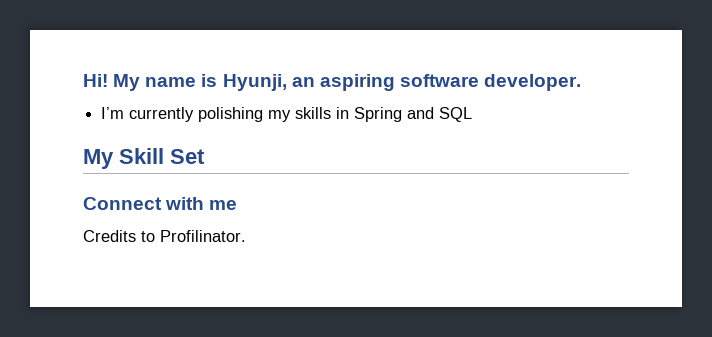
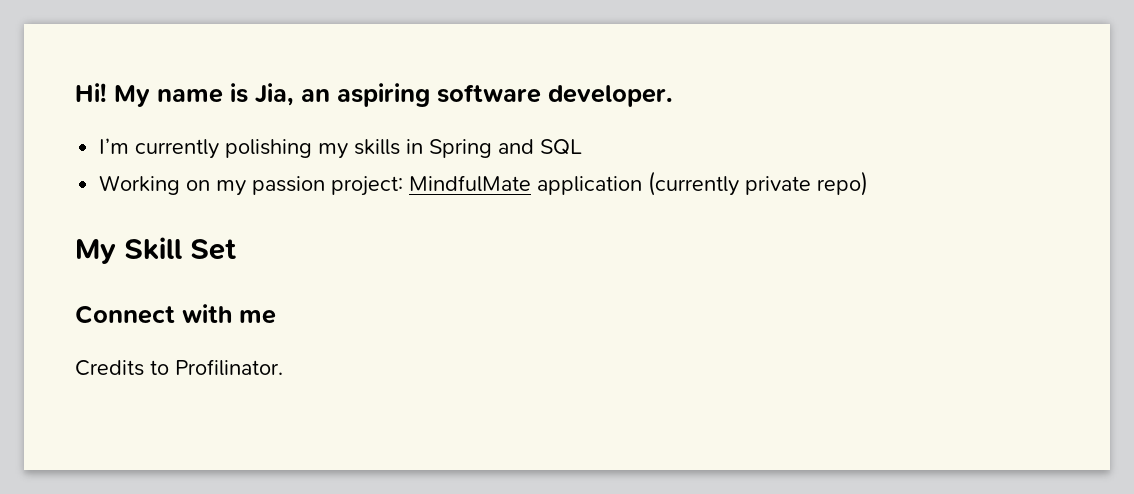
- My name is Hyunji, an aspiring software developer.
+ My name is Jia, an aspiring software developer.
+ Working on my passion project: MindfulMate application (currently private repo)

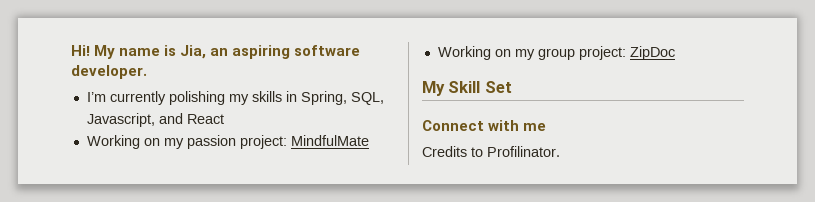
- I’m currently polishing my skills in Spring and SQL
+ I’m currently polishing my skills in Spring, SQL, Javascript, and React
- Working on my passion project: MindfulMate application (currently private repo)
+ Working on my passion project: MindfulMate
+ Working on my group project: ZipDoc

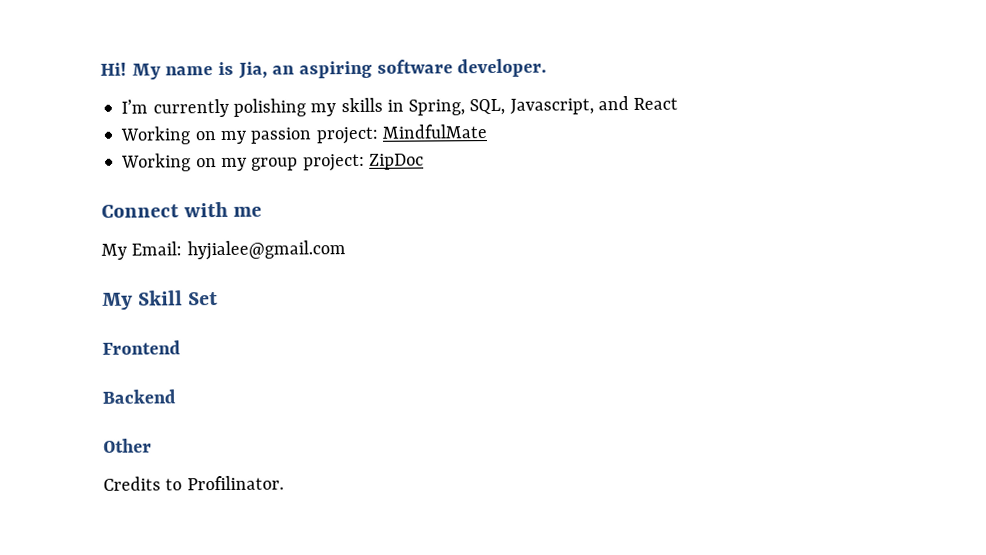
+ Connect with me
+ My Email: hyjialee@gmail.com
- Connect with me
+ Frontend
+ Backend
+ Other

